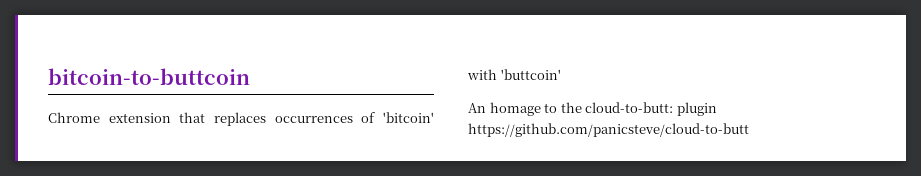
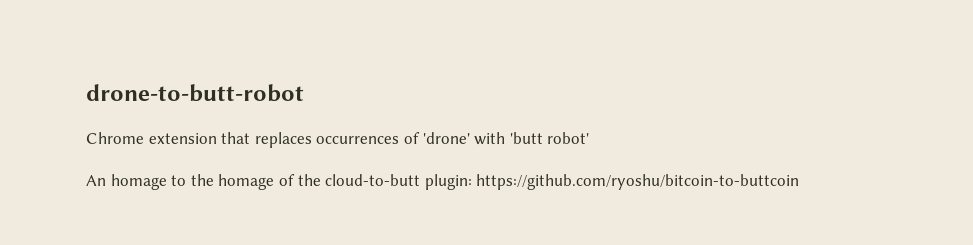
- bitcoin-to-buttcoin
+ drone-to-butt-robot
- Chrome extension that replaces occurrences of 'bitcoin' with 'buttcoin'
+ Chrome extension that replaces occurrences of 'drone' with 'butt robot'
- An homage to the cloud-to-butt: plugin https://github.com/panicsteve/cloud-to-butt
+ An homage to the homage of the cloud-to-butt plugin: https://github.com/ryoshu/bitcoin-to-buttcoin

